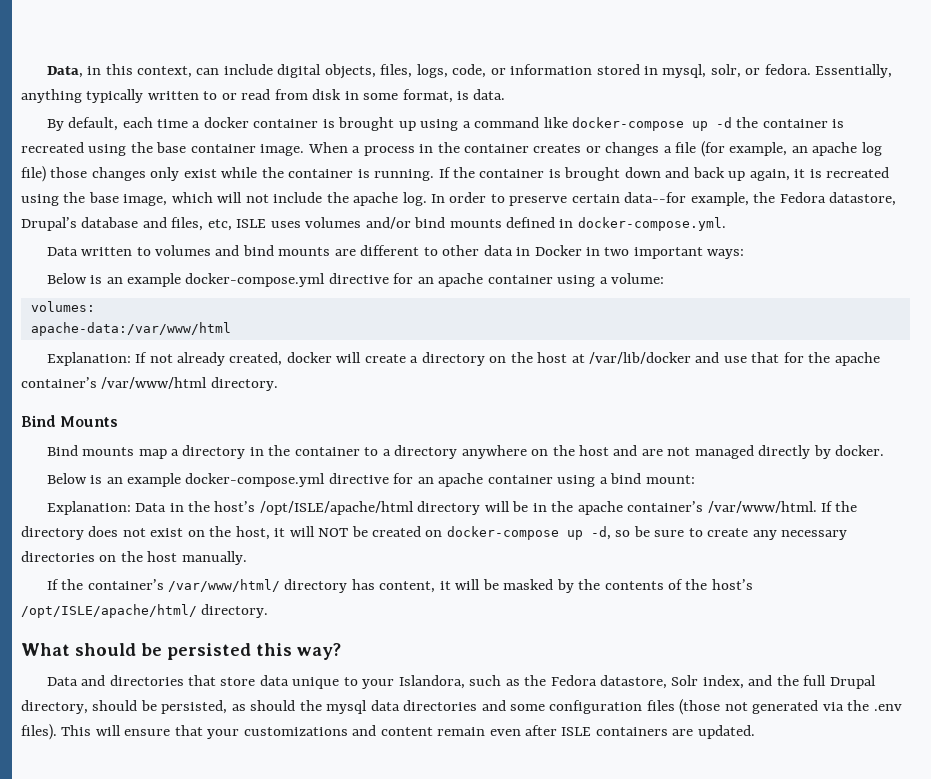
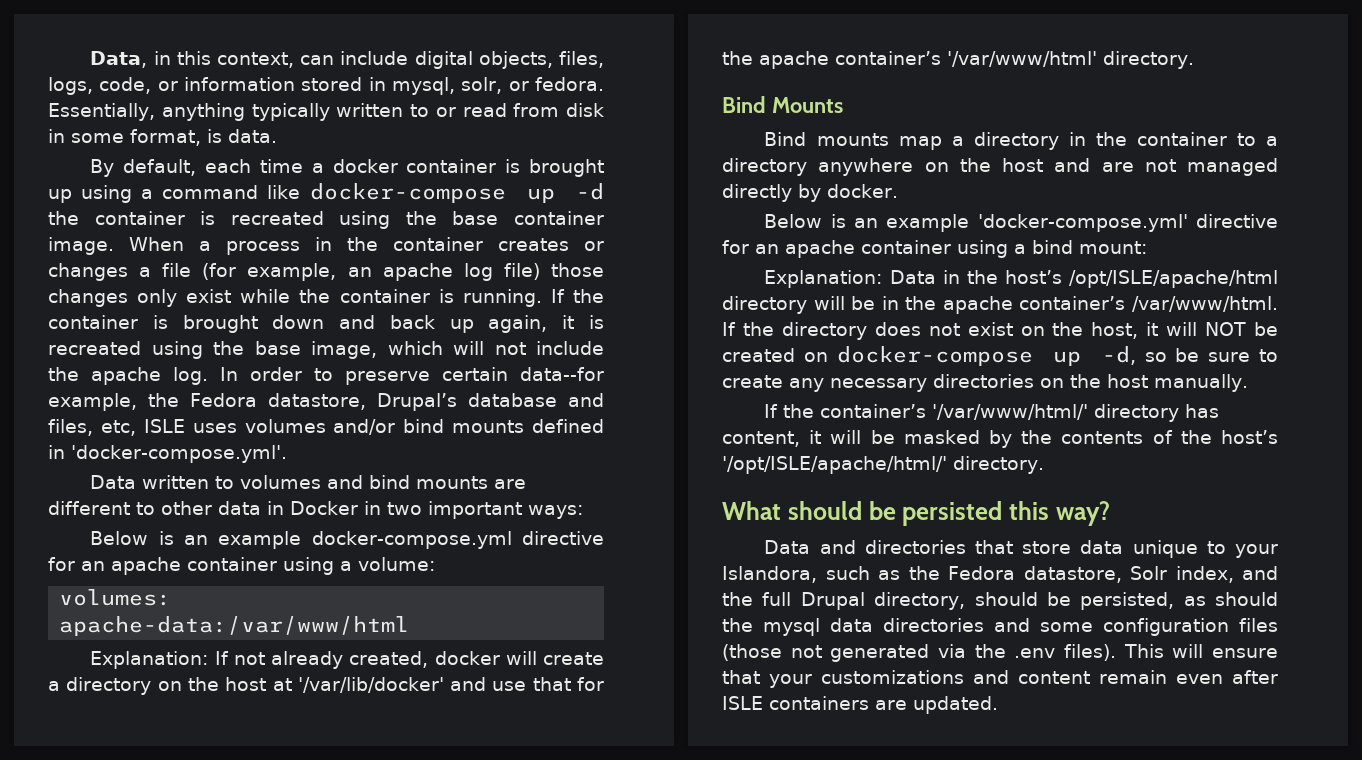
- In order to preserve certain data--for example, the Fedora datastore, Drupal’s database and files, etc, ISLE uses volumes and/or bind mounts defined in docker-compose.yml.
+ In order to preserve certain data--for example, the Fedora datastore, Drupal’s database and files, etc, ISLE uses volumes and/or bind mounts defined in 'docker-compose.yml'.
- Explanation: If not already created, docker will create a directory on the host at /var/lib/docker and use that for the apache container’s /var/www/html directory.
+ Explanation: If not already created, docker will create a directory on the host at '/var/lib/docker' and use that for the apache container’s '/var/www/html' directory.
- Below is an example docker-compose.yml directive for an apache container using a bind mount:
+ Below is an example 'docker-compose.yml' directive for an apache container using a bind mount:
- If the container’s /var/www/html/ directory has content, it will be masked by the contents of the host’s /opt/ISLE/apache/html/ directory.
+ If the container’s '/var/www/html/' directory has content, it will be masked by the contents of the host’s '/opt/ISLE/apache/html/' directory.

